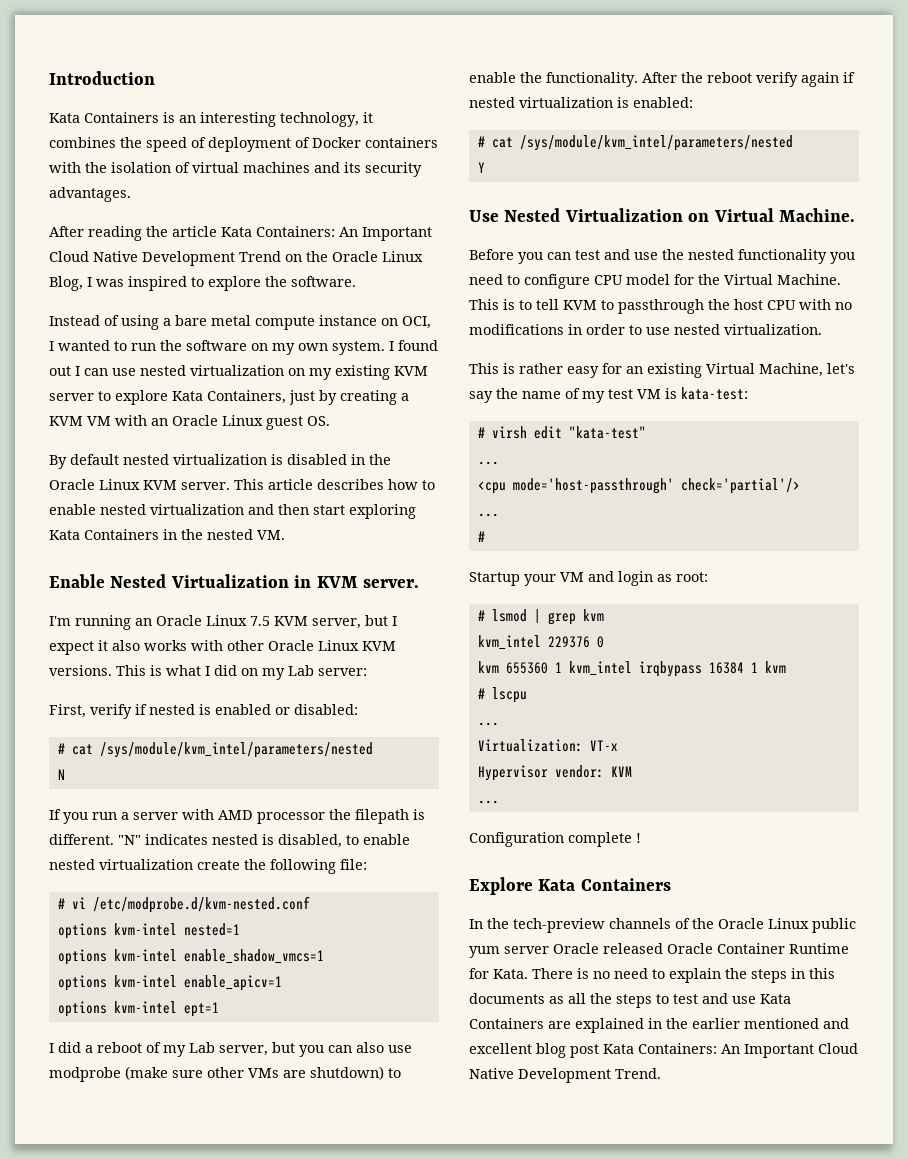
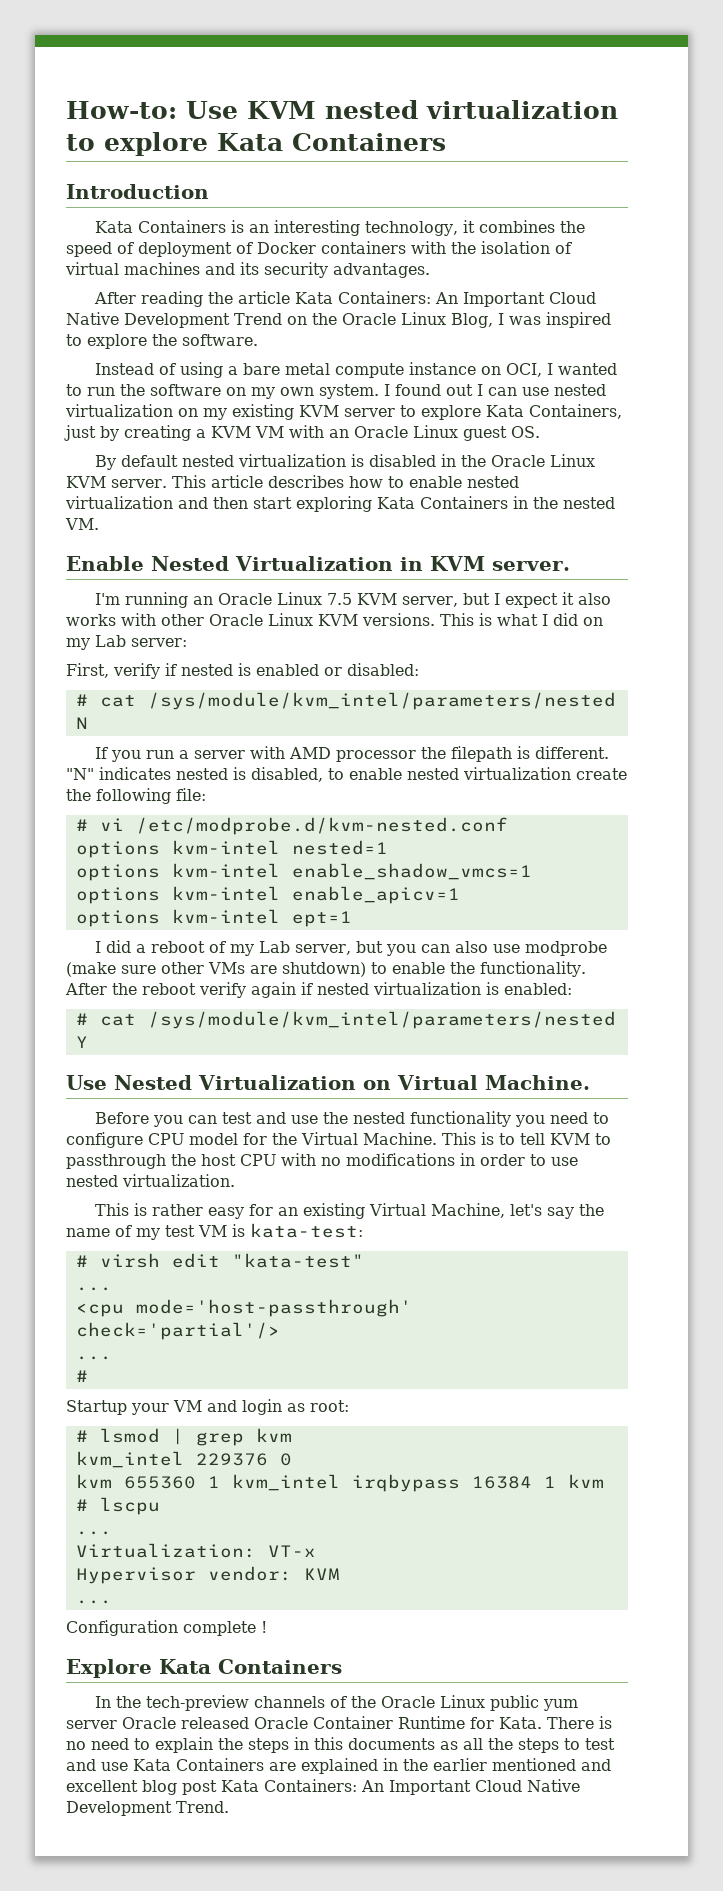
+ How-to: Use KVM nested virtualization to explore Kata Containers

